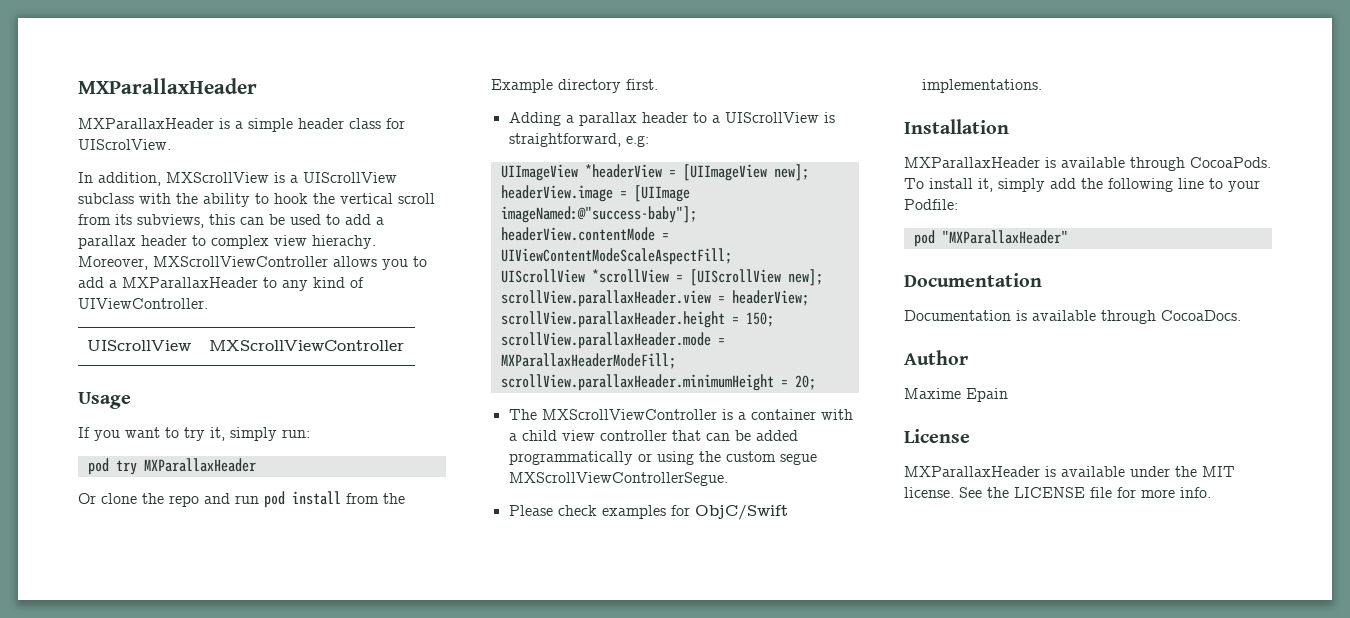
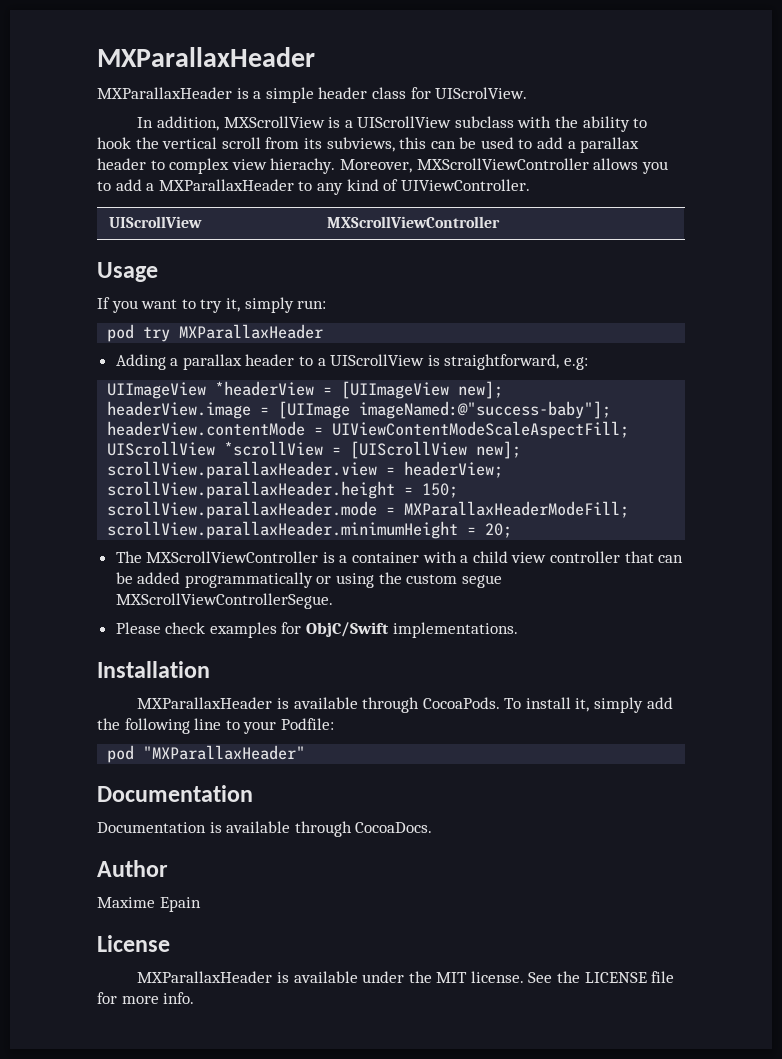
- Or clone the repo and run pod install from the Example directory first.

